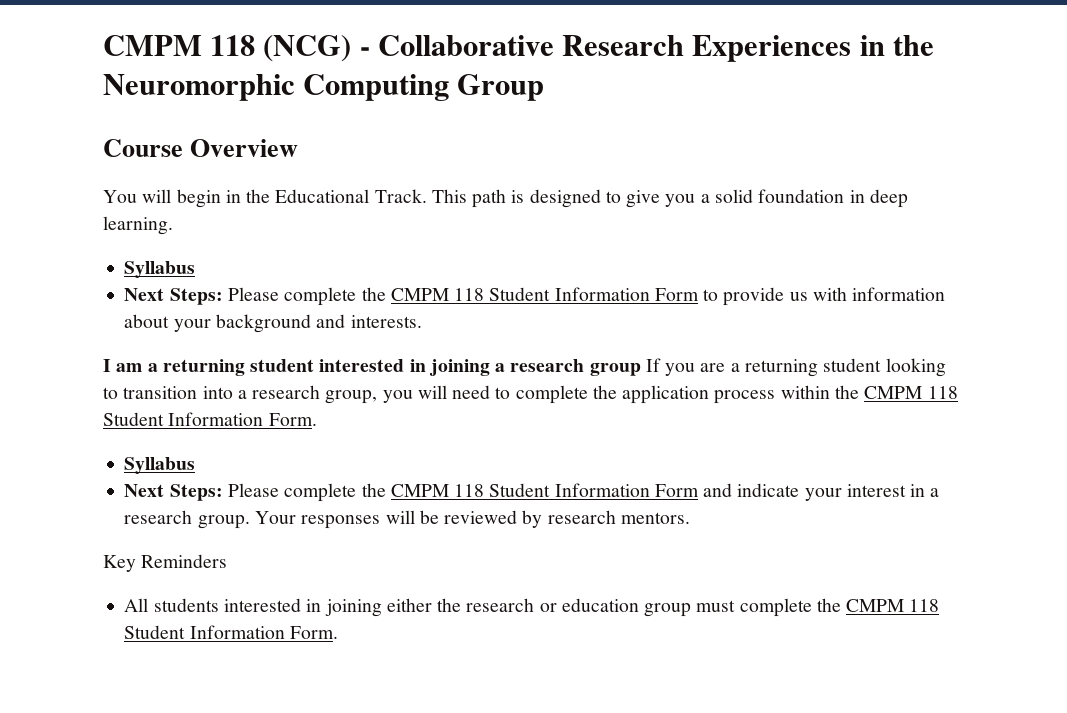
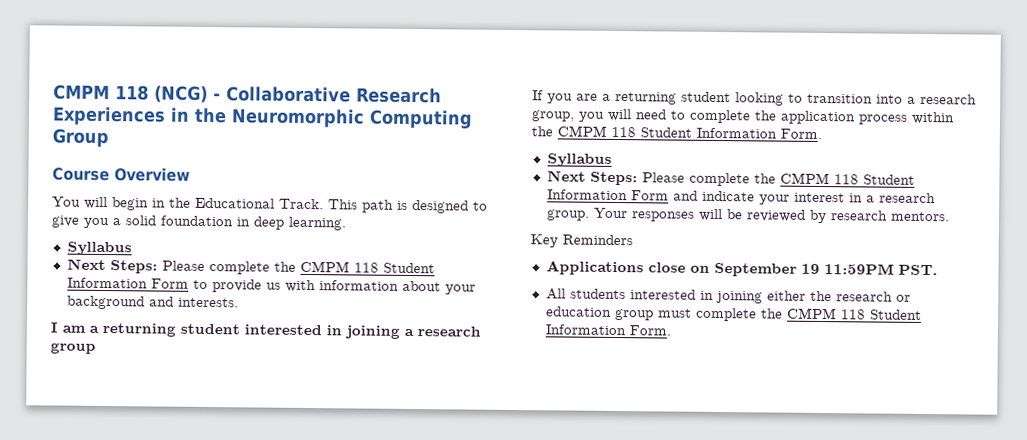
- I am a returning student interested in joining a research group If you are a returning student looking to transition into a research group, you will need to complete the application process within the CMPM 118 Student Information Form.
+ I am a returning student interested in joining a research group
+ If you are a returning student looking to transition into a research group, you will need to complete the application process within the CMPM 118 Student Information Form.
+ Applications close on September 19 11:59PM PST.

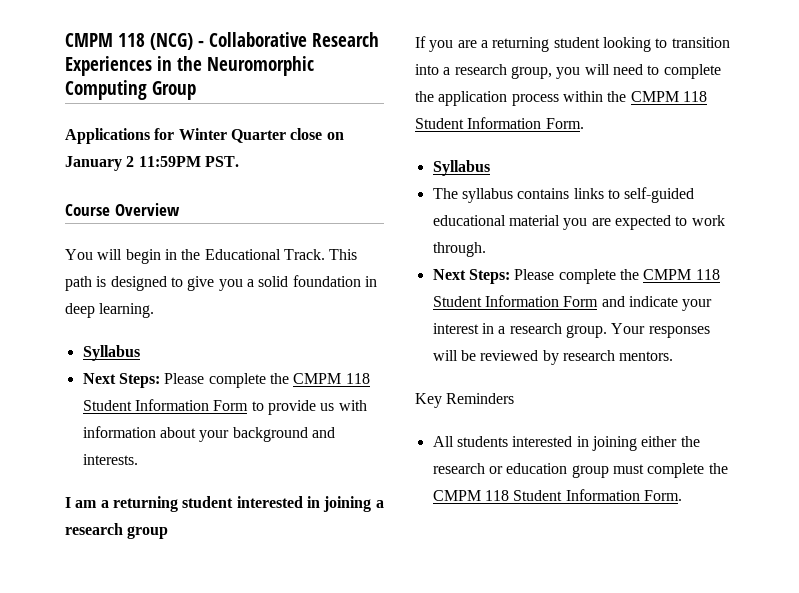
+ Applications for Winter Quarter close on January 2 11:59PM PST.
+ The syllabus contains links to self-guided educational material you are expected to work through.
- Applications close on September 19 11:59PM PST.

